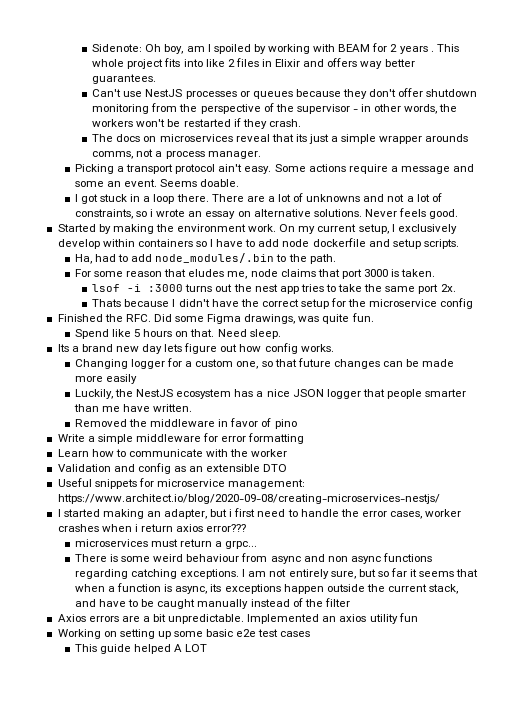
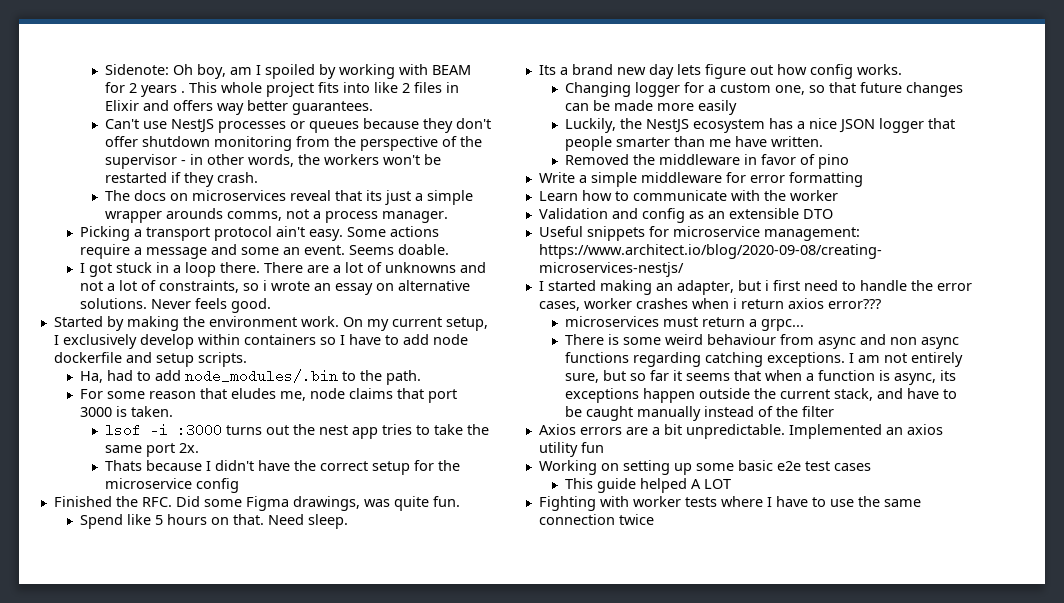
+ Fighting with worker tests where I have to use the same connection twice

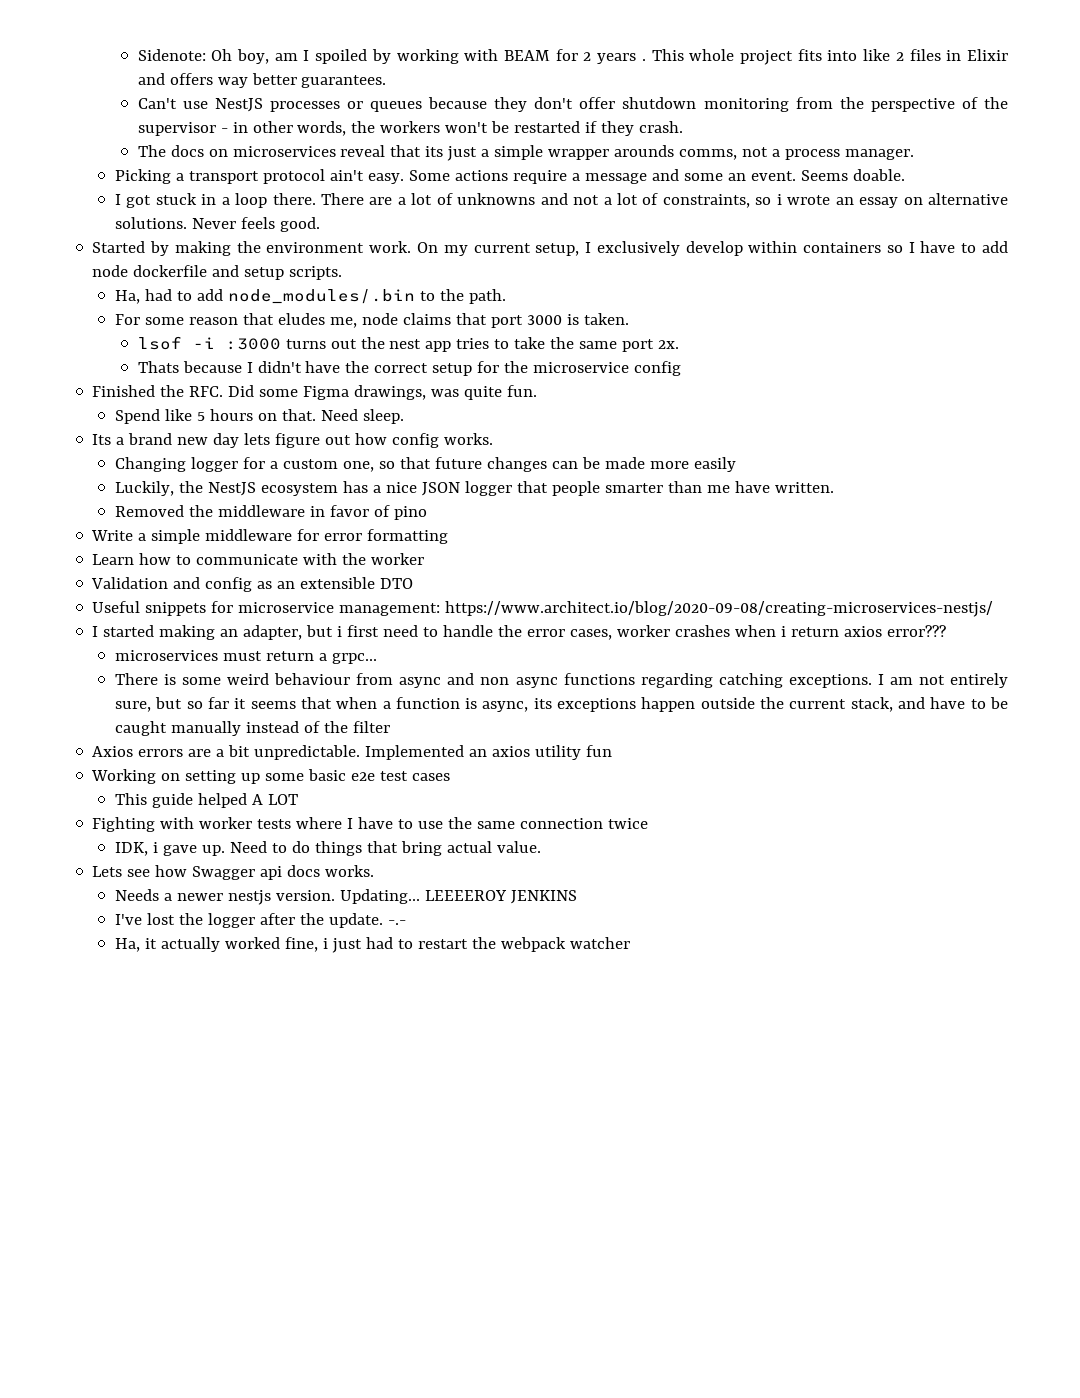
+ IDK, i gave up. Need to do things that bring actual value.
+ Lets see how Swagger api docs works.
+ Needs a newer nestjs version. Updating... LEEEEROY JENKINS
+ I've lost the logger after the update. -.-
+ Ha, it actually worked fine, i just had to restart the webpack watcher

